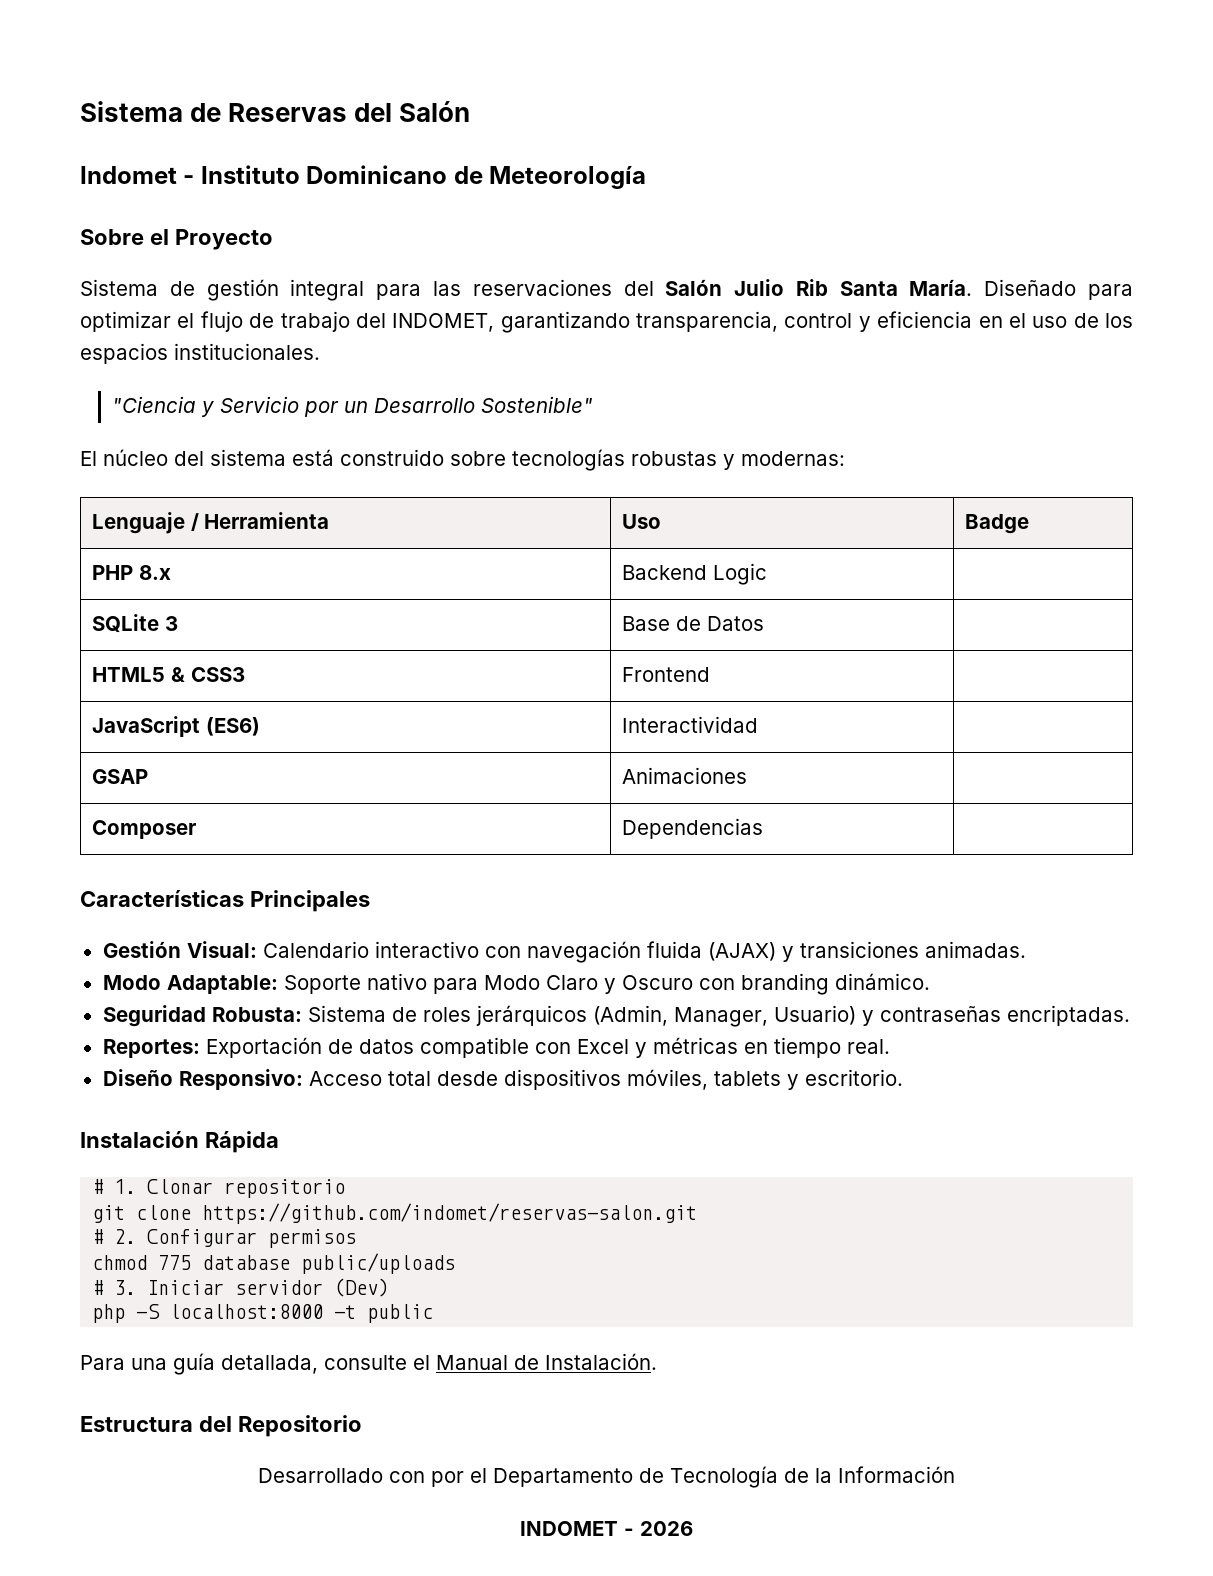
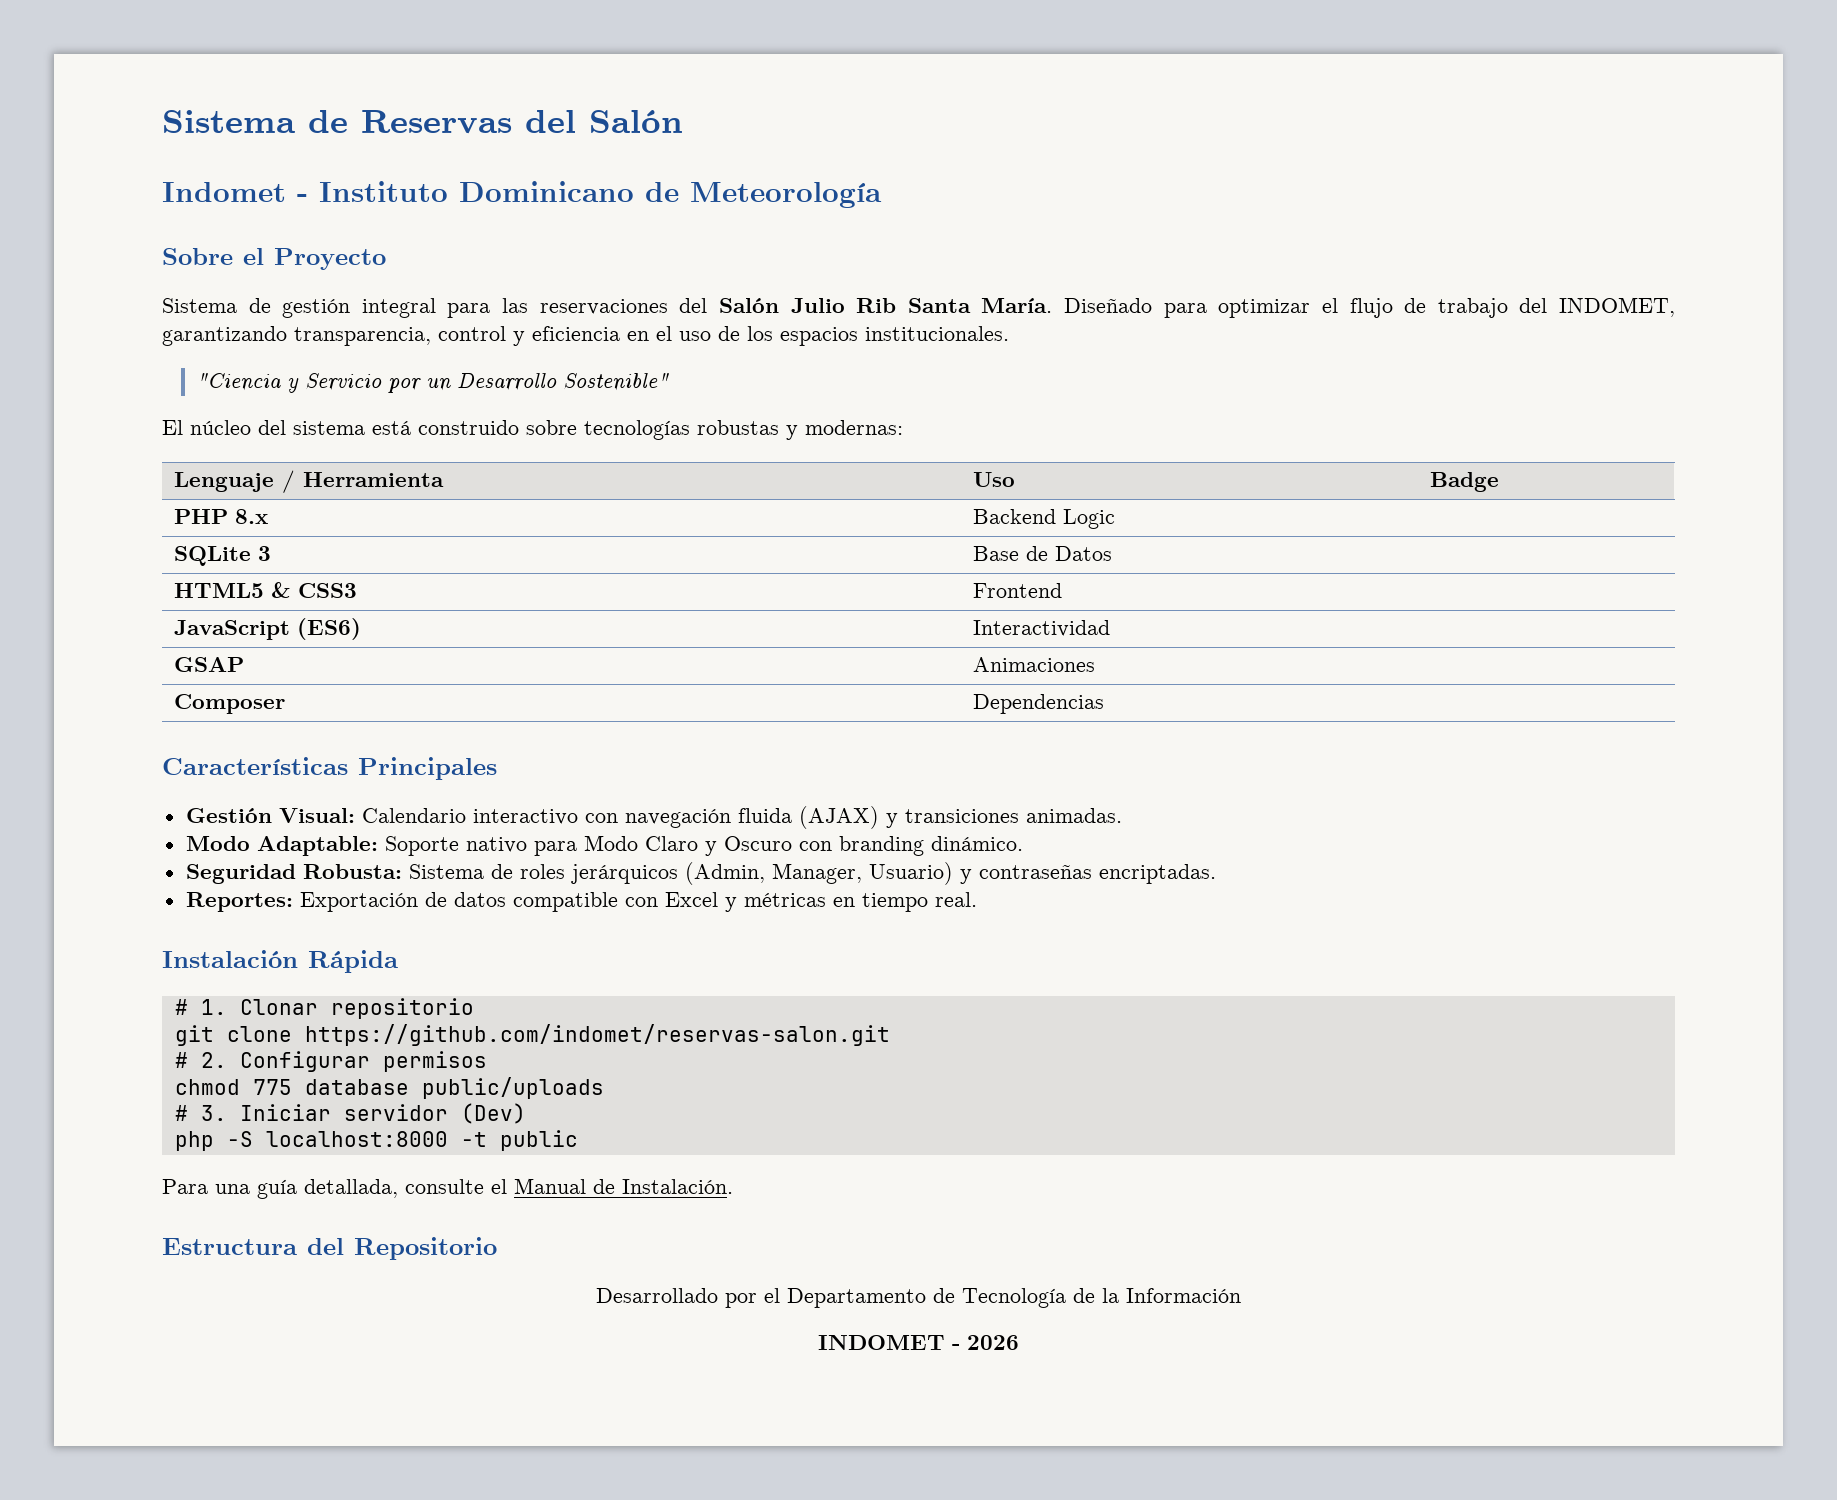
- Diseño Responsivo: Acceso total desde dispositivos móviles, tablets y escritorio.
- Desarrollado con por el Departamento de Tecnología de la Información
+ Desarrollado por el Departamento de Tecnología de la Información

